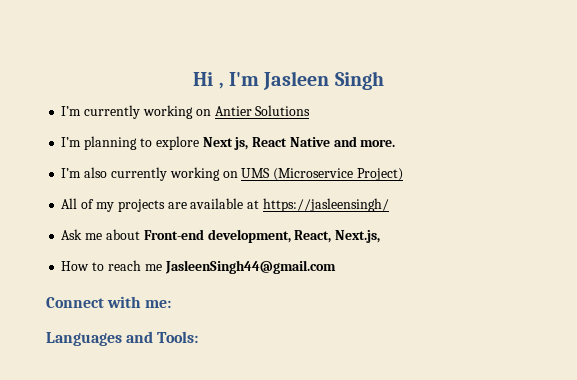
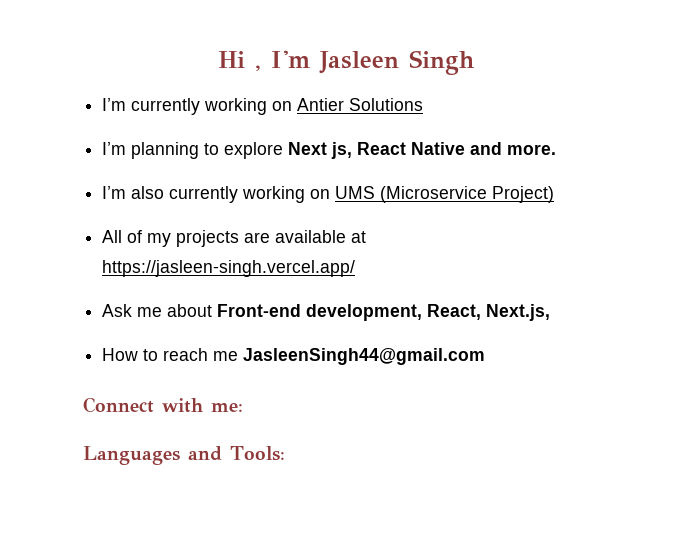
- All of my projects are available at https://jasleensingh/
+ All of my projects are available at https://jasleen-singh.vercel.app/

